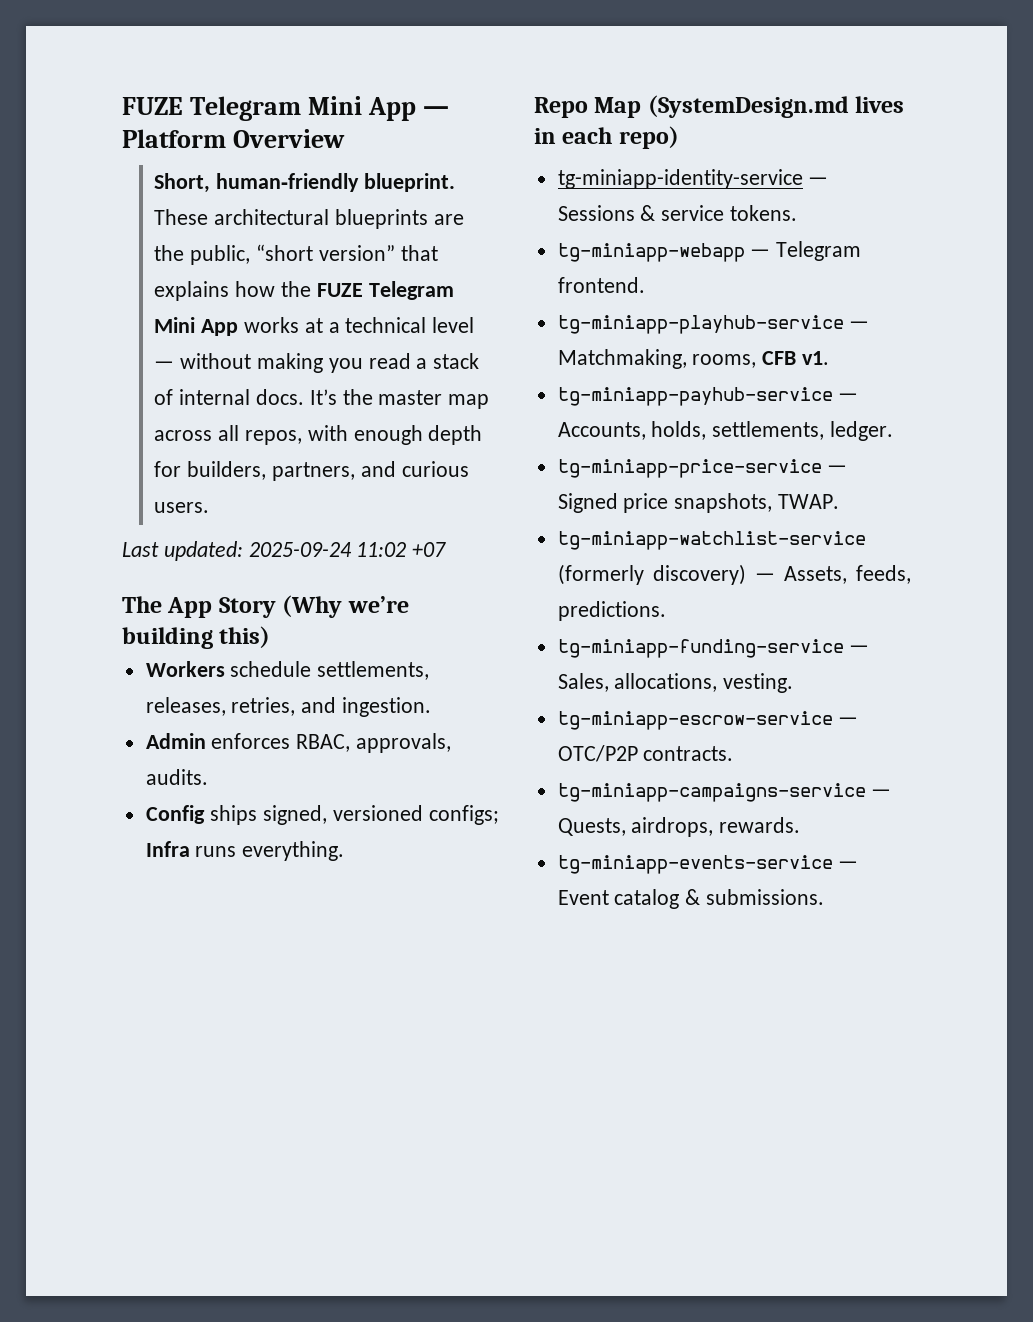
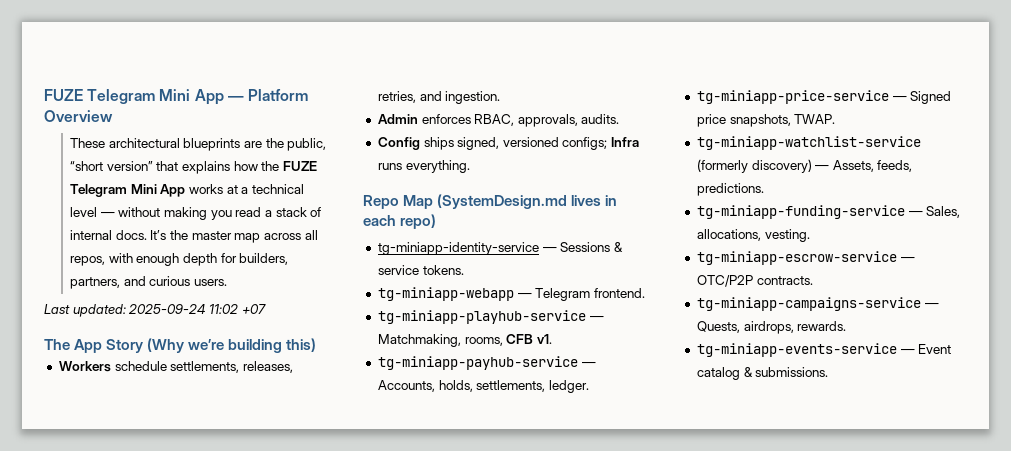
- Short, human‑friendly blueprint.

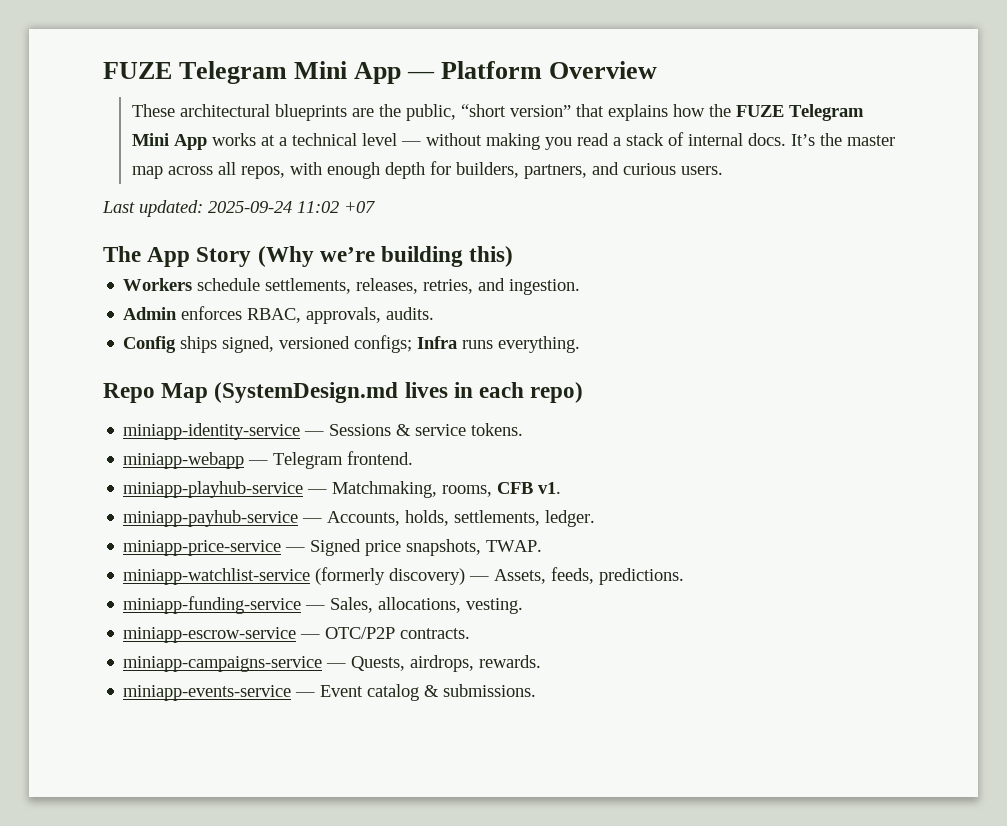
- tg-miniapp-identity-service — Sessions & service tokens.
+ miniapp-identity-service — Sessions & service tokens.
- tg-miniapp-webapp — Telegram frontend.
+ miniapp-webapp — Telegram frontend.
- tg-miniapp-playhub-service — Matchmaking, rooms, CFB v1.
+ miniapp-playhub-service — Matchmaking, rooms, CFB v1.
- tg-miniapp-payhub-service — Accounts, holds, settlements, ledger.
+ miniapp-payhub-service — Accounts, holds, settlements, ledger.
- tg-miniapp-price-service — Signed price snapshots, TWAP.
+ miniapp-price-service — Signed price snapshots, TWAP.
- tg-miniapp-watchlist-service (formerly discovery) — Assets, feeds, predictions.
+ miniapp-watchlist-service (formerly discovery) — Assets, feeds, predictions.
- tg-miniapp-funding-service — Sales, allocations, vesting.
+ miniapp-funding-service — Sales, allocations, vesting.
- tg-miniapp-escrow-service — OTC/P2P contracts.
+ miniapp-escrow-service — OTC/P2P contracts.
- tg-miniapp-campaigns-service — Quests, airdrops, rewards.
+ miniapp-campaigns-service — Quests, airdrops, rewards.
- tg-miniapp-events-service — Event catalog & submissions.
+ miniapp-events-service — Event catalog & submissions.

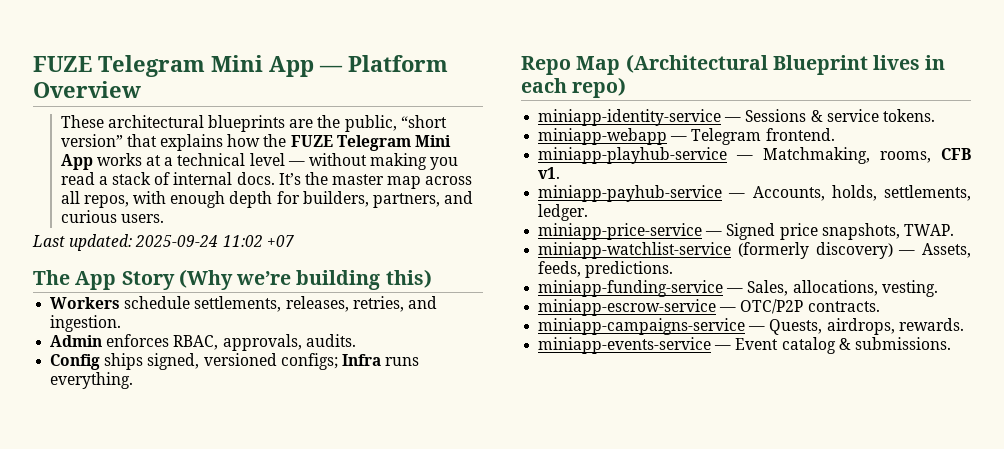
- Repo Map (SystemDesign.md lives in each repo)
+ Repo Map (Architectural Blueprint lives in each repo)

